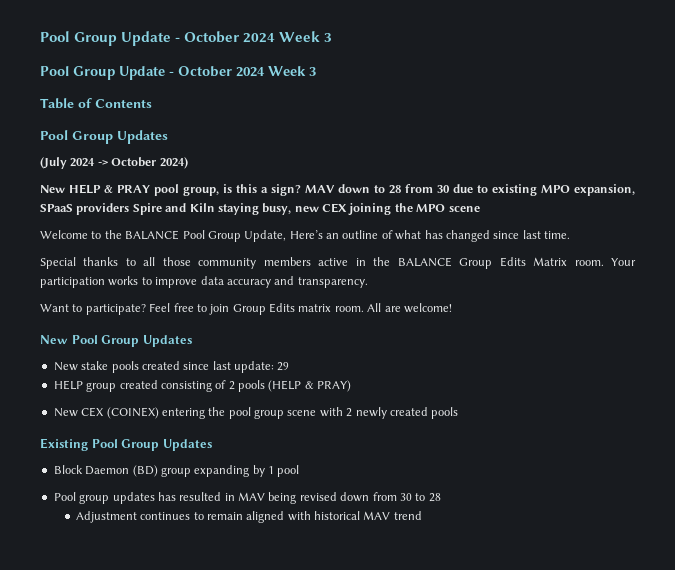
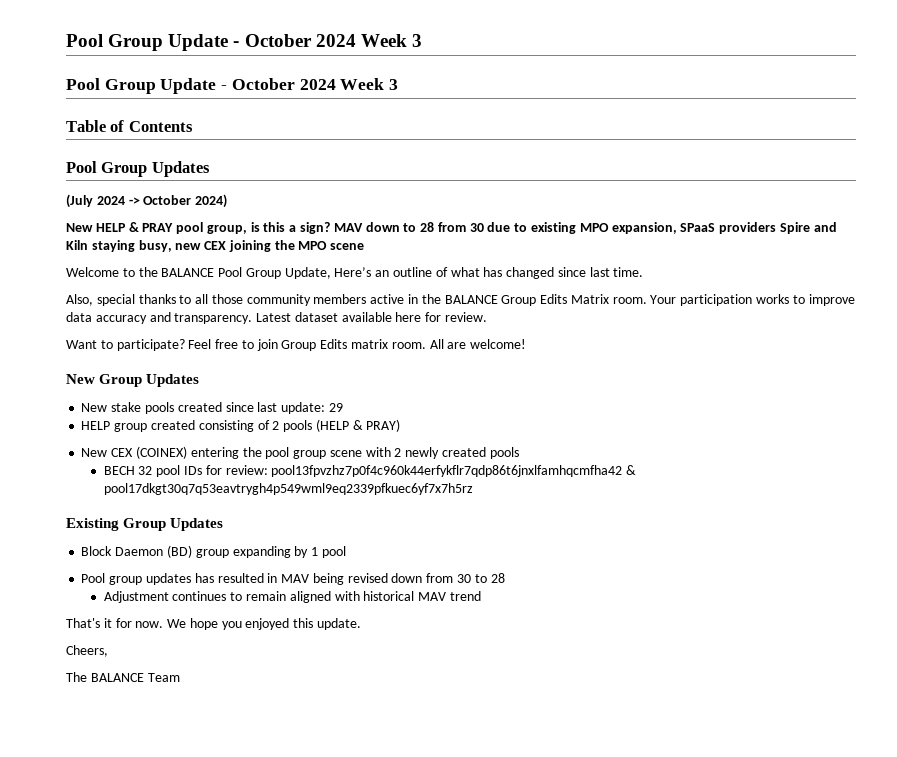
- Special thanks to all those community members active in the BALANCE Group Edits Matrix room.
+ Also, special thanks to all those community members active in the BALANCE Group Edits Matrix room.
+ Latest dataset available here for review.
- New Pool Group Updates
+ New Group Updates
+ BECH 32 pool IDs for review: pool13fpvzhz7p0f4c960k44erfykflr7qdp86t6jnxlfamhqcmfha42 & pool17dkgt30q7q53eavtrygh4p549wml9eq2339pfkuec6yf7x7h5rz
- Existing Pool Group Updates
+ Existing Group Updates
+ That's it for now. We hope you enjoyed this update.
+ Cheers,
+ The BALANCE Team

